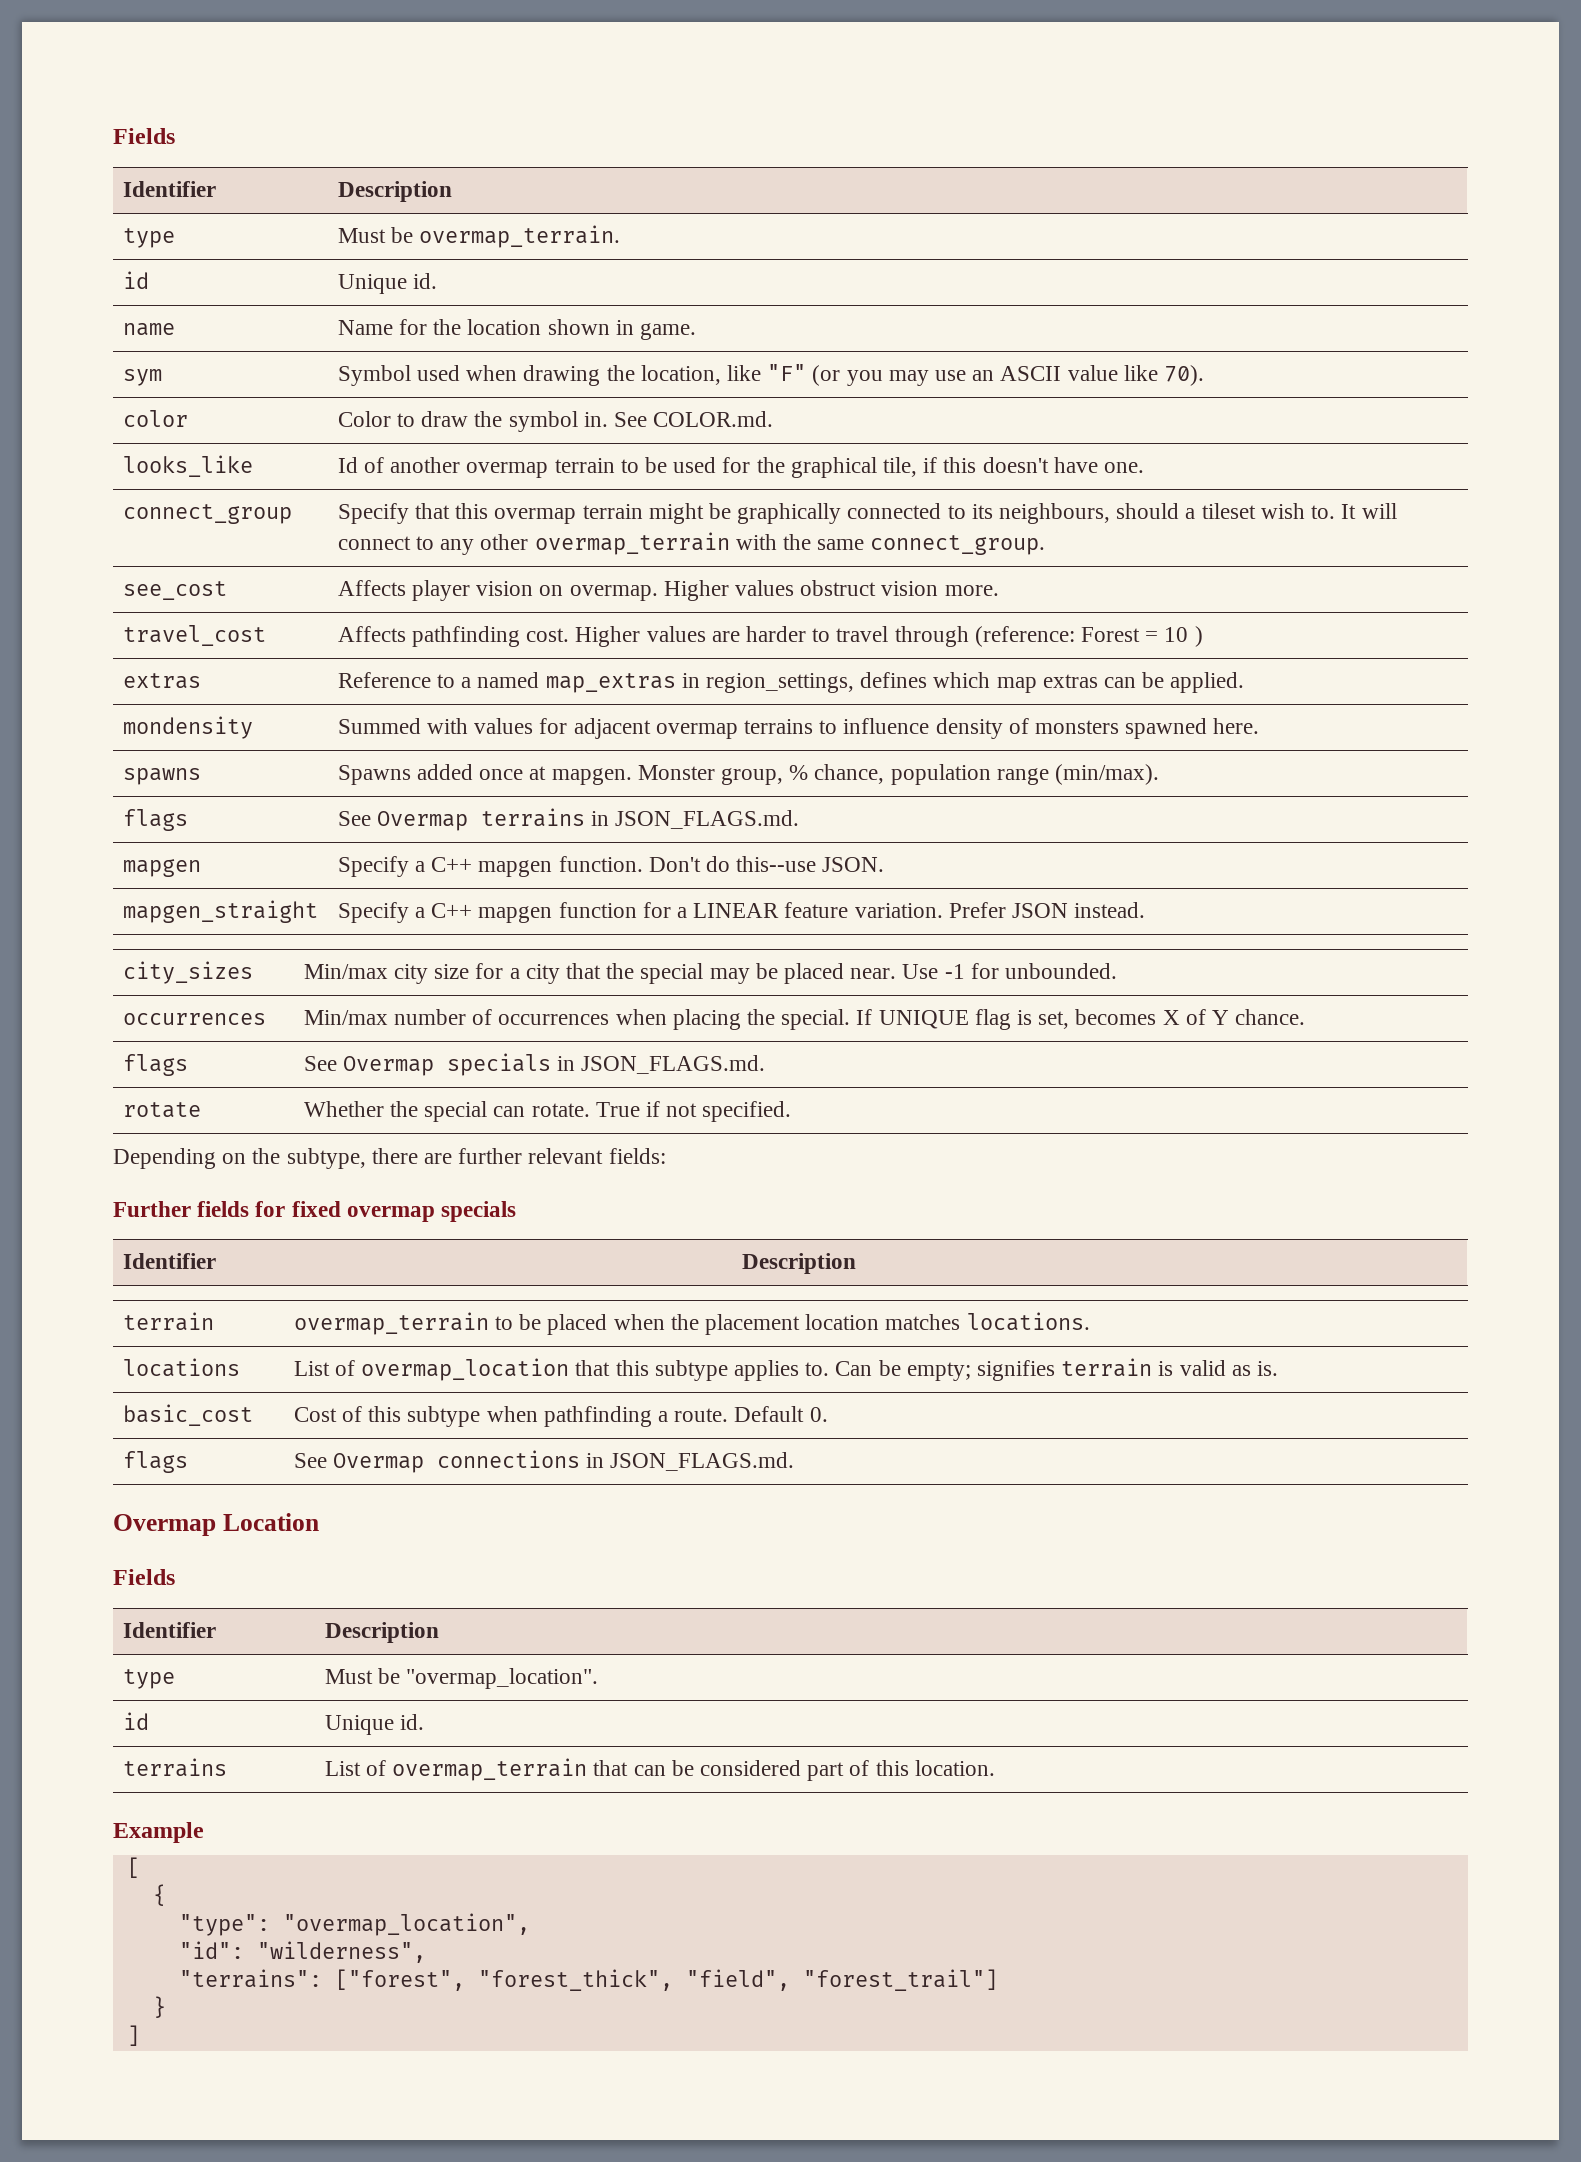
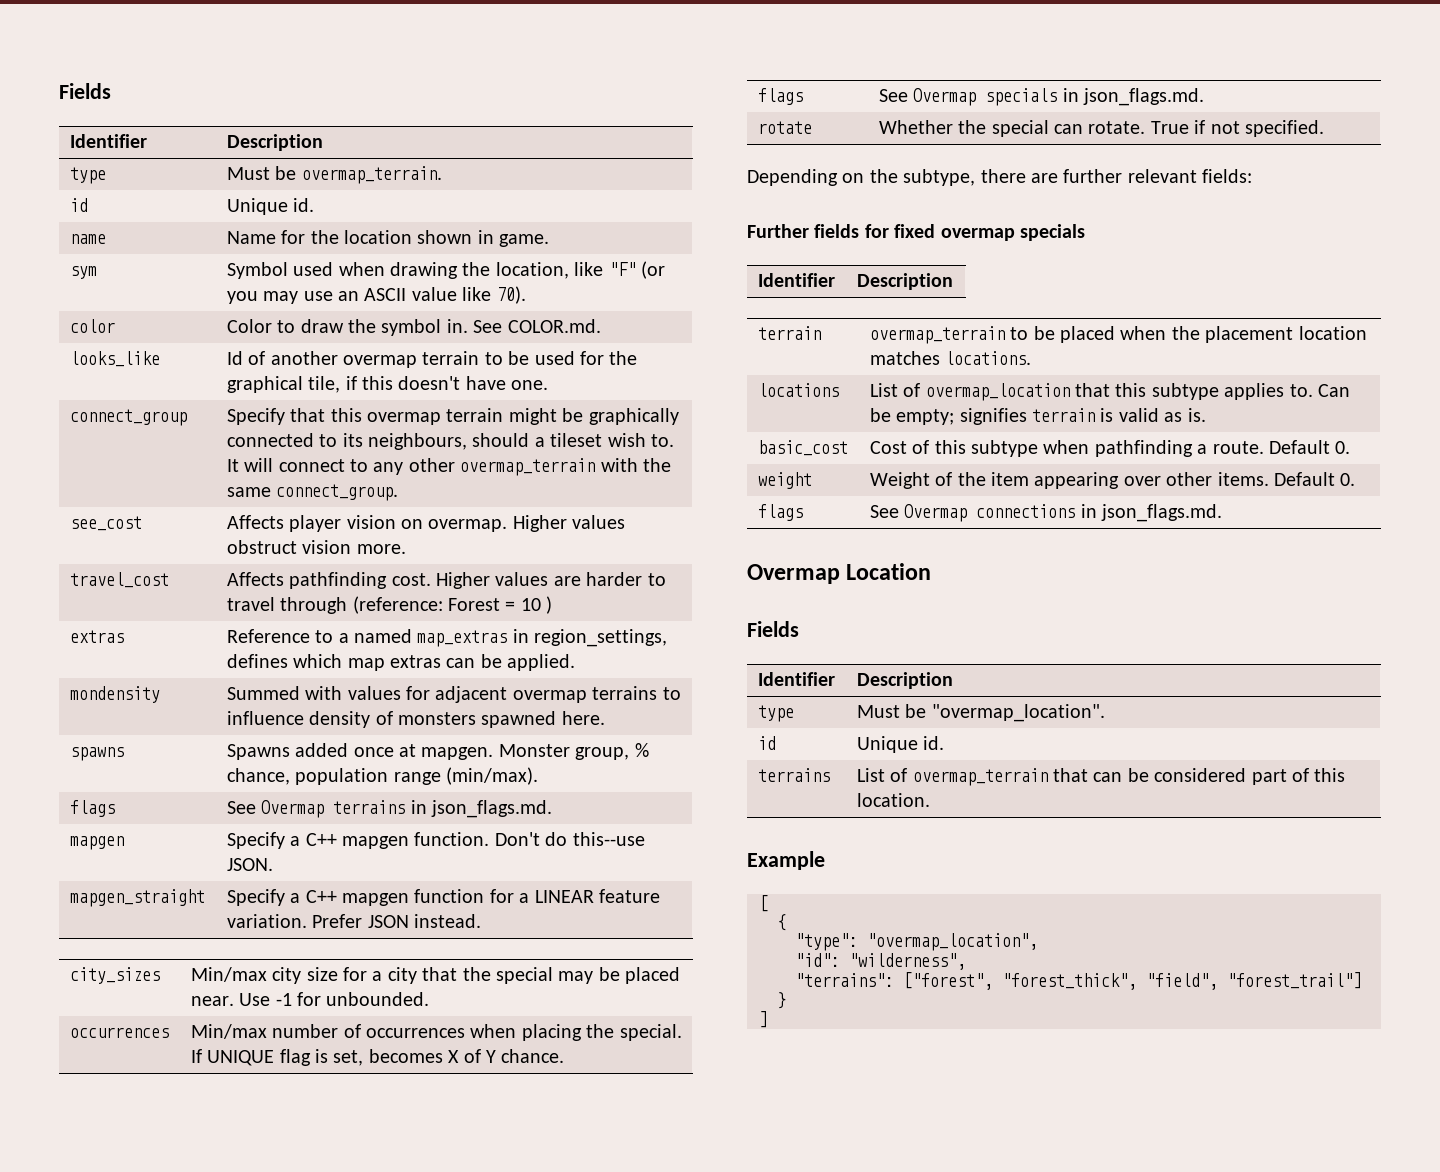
- flags | See Overmap terrains in JSON_FLAGS.md.
+ flags | See Overmap terrains in json_flags.md.
- flags | See Overmap specials in JSON_FLAGS.md.
+ flags | See Overmap specials in json_flags.md.
+ weight | Weight of the item appearing over other items. Default 0.
- flags | See Overmap connections in JSON_FLAGS.md.
+ flags | See Overmap connections in json_flags.md.

